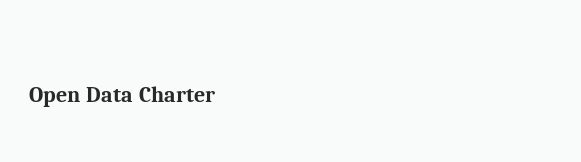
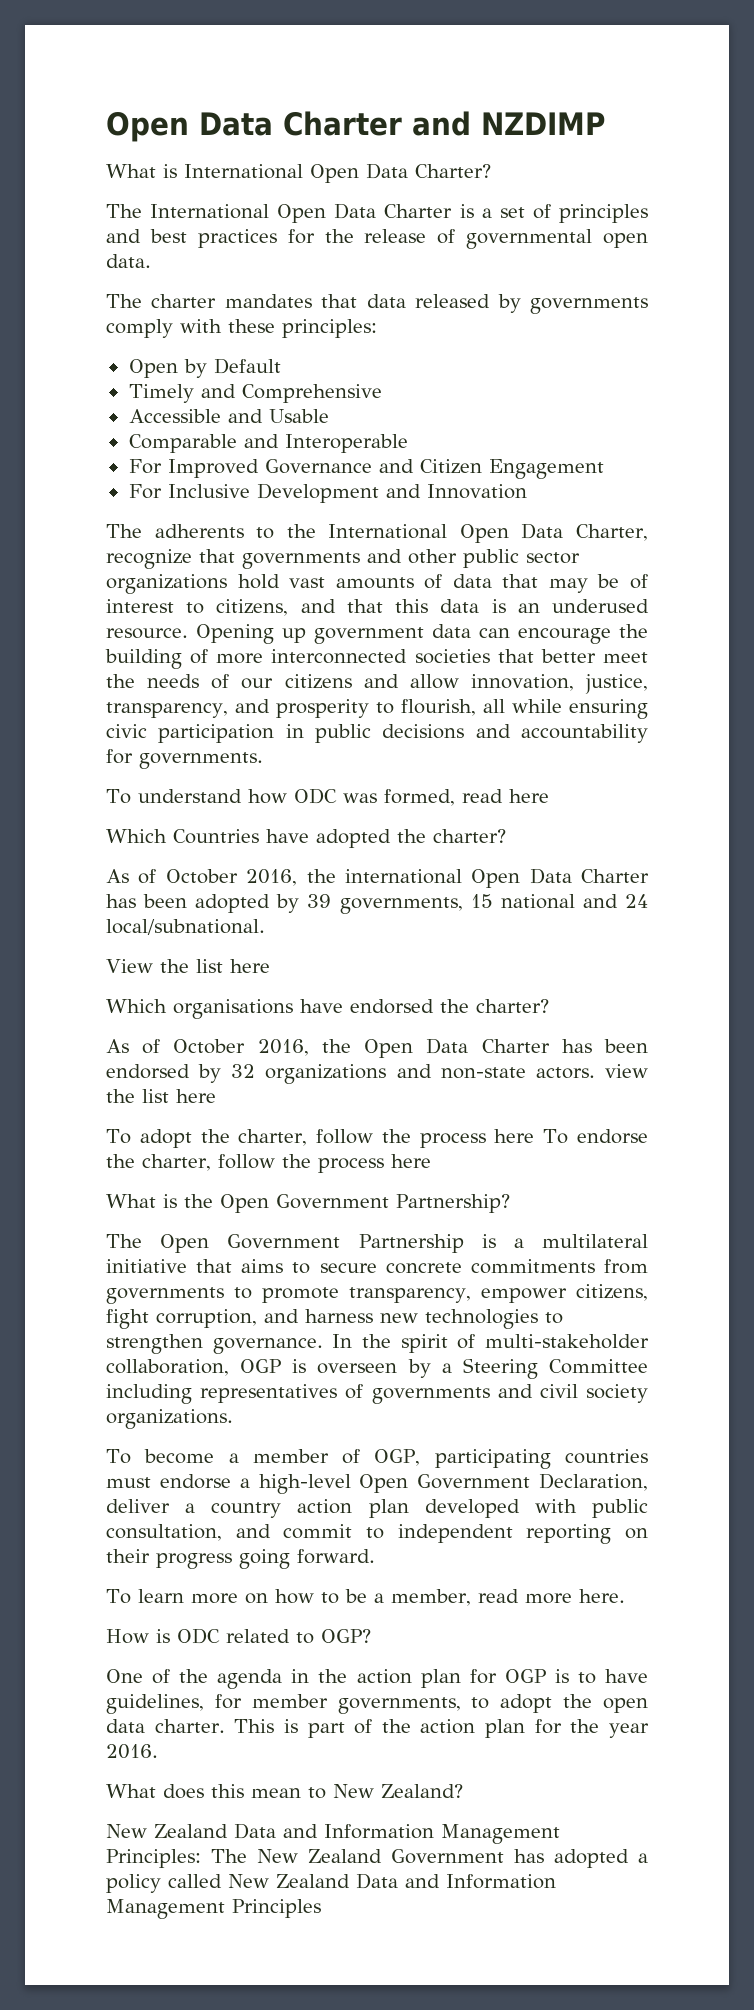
- Open Data Charter
+ Open Data Charter and NZDIMP
+ What is International Open Data Charter?
+ The International Open Data Charter is a set of principles and best practices for the release of governmental open data.
+ The charter mandates that data released by governments comply with these principles:
+ Open by Default
+ Timely and Comprehensive
+ Accessible and Usable
+ Comparable and Interoperable
+ For Improved Governance and Citizen Engagement
+ For Inclusive Development and Innovation
+ The adherents to the International Open Data Charter, recognize that governments and other public sector organizations hold vast amounts of data that may be of interest to citizens, and that this data is an underused resource. Opening up government data can encourage the building of more interconnected societies that better meet the needs of our citizens and allow innovation, justice, transparency, and prosperity to flourish, all while ensuring civic participation in public decisions and accountability for governments.
+ To understand how ODC was formed, read here
+ Which Countries have adopted the charter?
+ As of October 2016, the international Open Data Charter has been adopted by 39 governments, 15 national and 24 local/subnational.
+ View the list here
+ Which organisations have endorsed the charter?
+ As of October 2016, the Open Data Charter has been endorsed by 32 organizations and non-state actors. view the list here
+ To adopt the charter, follow the process here To endorse the charter, follow the process here
+ What is the Open Government Partnership?
+ The Open Government Partnership is a multilateral initiative that aims to secure concrete commitments from governments to promote transparency, empower citizens, fight corruption, and harness new technologies to strengthen governance. In the spirit of multi-stakeholder collaboration, OGP is overseen by a Steering Committee including representatives of governments and civil society organizations.
+ To become a member of OGP, participating countries must endorse a high-level Open Government Declaration, deliver a country action plan developed with public consultation, and commit to independent reporting on their progress going forward.
+ To learn more on how to be a member, read more here.
+ How is ODC related to OGP?
+ One of the agenda in the action plan for OGP is to have guidelines, for member governments, to adopt the open data charter. This is part of the action plan for the year 2016.
+ What does this mean to New Zealand?
+ New Zealand Data and Information Management Principles: The New Zealand Government has adopted a policy called New Zealand Data and Information Management Principles

